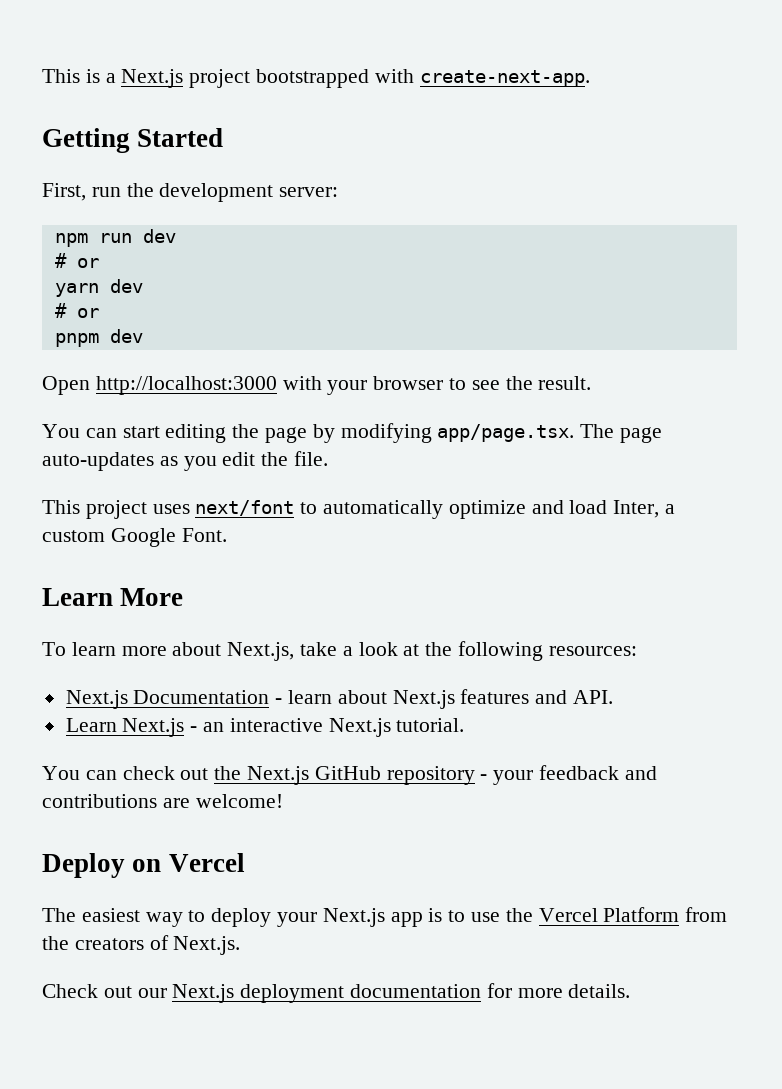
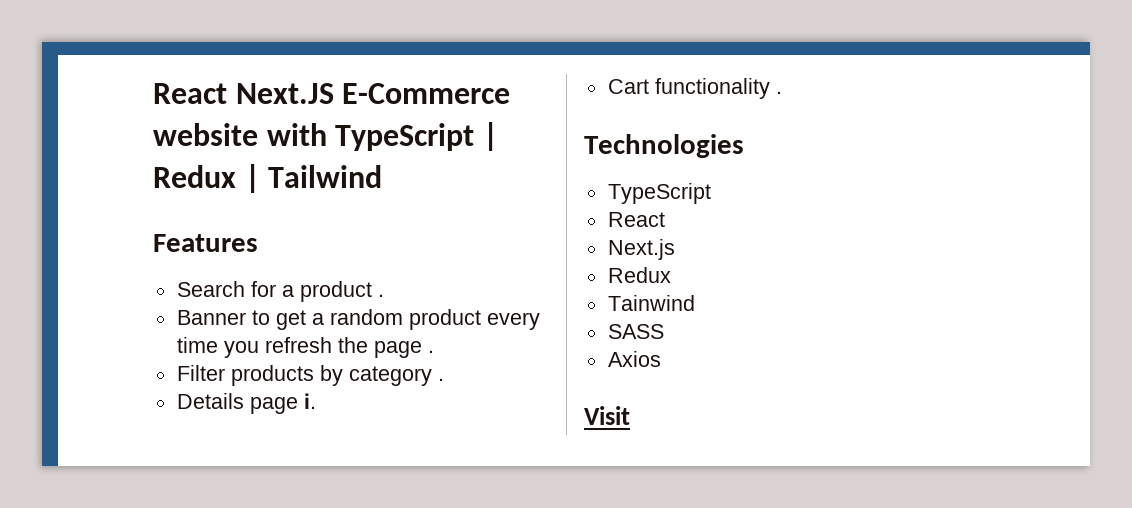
- This is a Next.js project bootstrapped with create-next-app.
- Getting Started
- First, run the development server:
- npm run dev
- # or
- yarn dev
- # or
- pnpm dev
- Open http://localhost:3000 with your browser to see the result.
- You can start editing the page by modifying app/page.tsx. The page auto-updates as you edit the file.
- This project uses next/font to automatically optimize and load Inter, a custom Google Font.
- Learn More
- To learn more about Next.js, take a look at the following resources:
- Next.js Documentation - learn about Next.js features and API.
- Learn Next.js - an interactive Next.js tutorial.
- You can check out the Next.js GitHub repository - your feedback and contributions are welcome!
- Deploy on Vercel
- The easiest way to deploy your Next.js app is to use the Vercel Platform from the creators of Next.js.
- Check out our Next.js deployment documentation for more details.
+ React Next.JS E-Commerce website with TypeScript | Redux | Tailwind
+ Features
+ Search for a product .
+ Banner to get a random product every time you refresh the page .
+ Filter products by category .
+ Details page ℹ.
+ Cart functionality .
+ Technologies
+ TypeScript
+ React
+ Next.js
+ Redux
+ Tainwind
+ SASS
+ Axios
+ Visit

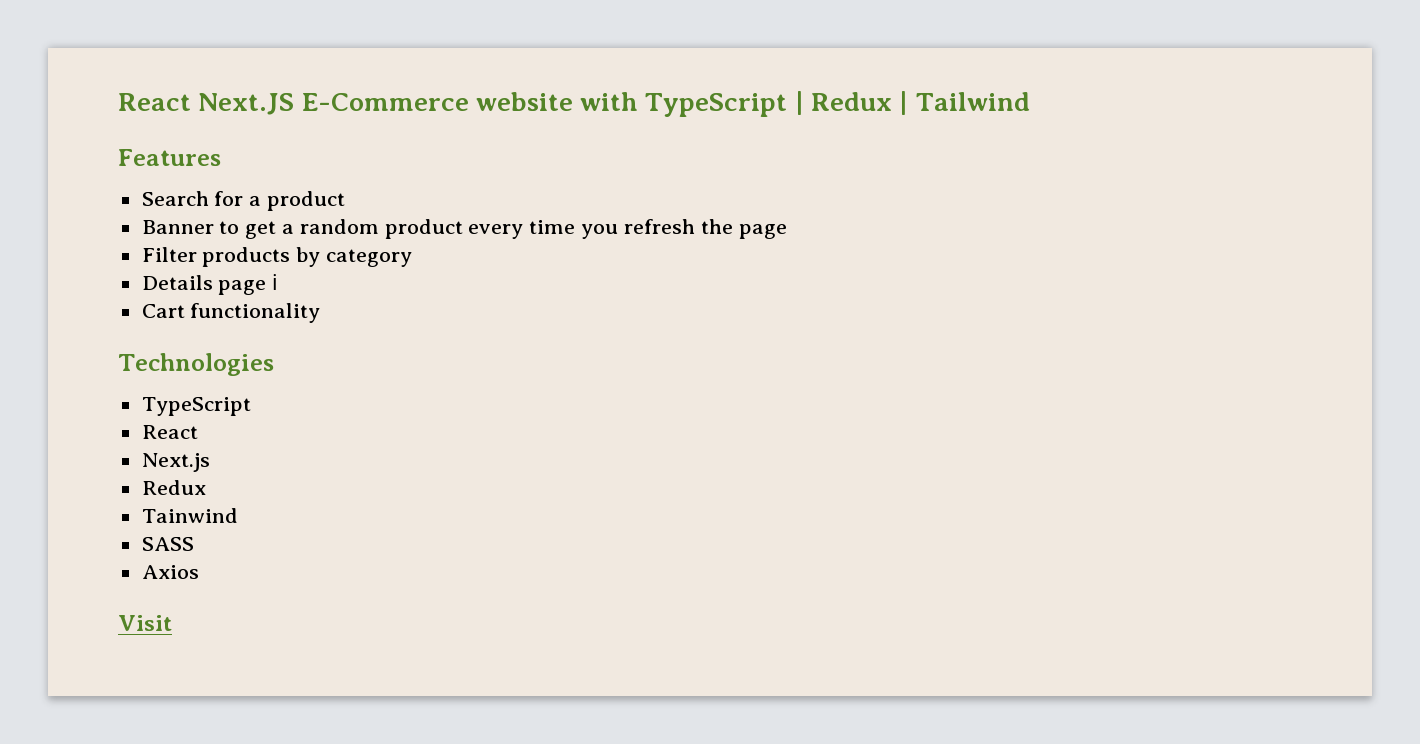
- Search for a product .
+ Search for a product
- Banner to get a random product every time you refresh the page .
+ Banner to get a random product every time you refresh the page
- Filter products by category .
+ Filter products by category
- Details page ℹ.
+ Details page ℹ
- Cart functionality .
+ Cart functionality

